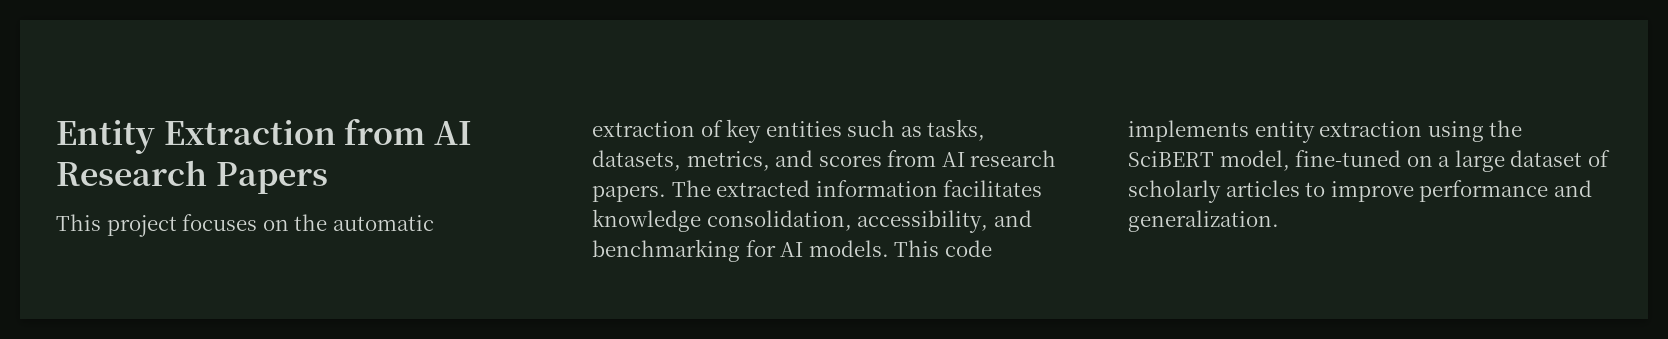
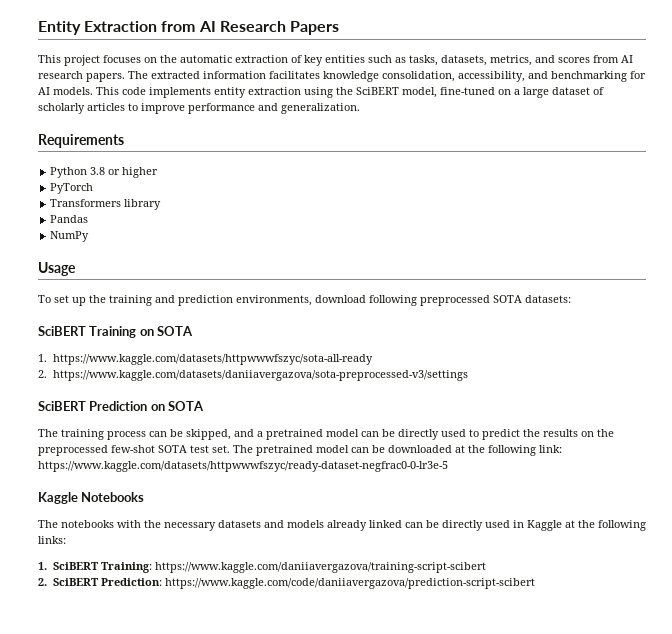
+ Requirements
+ Python 3.8 or higher
+ PyTorch
+ Transformers library
+ Pandas
+ NumPy
+ Usage
+ To set up the training and prediction environments, download following preprocessed SOTA datasets:
+ SciBERT Training on SOTA
+ 1. https://www.kaggle.com/datasets/httpwwwfszyc/sota-all-ready
+ 2. https://www.kaggle.com/datasets/daniiavergazova/sota-preprocessed-v3/settings
+ SciBERT Prediction on SOTA
+ The training process can be skipped, and a pretrained model can be directly used to predict the results on the preprocessed few-shot SOTA test set. The pretrained model can be downloaded at the following link: https://www.kaggle.com/datasets/httpwwwfszyc/ready-dataset-negfrac0-0-lr3e-5
+ Kaggle Notebooks
+ The notebooks with the necessary datasets and models already linked can be directly used in Kaggle at the following links:
+ 1. SciBERT Training: https://www.kaggle.com/daniiavergazova/training-script-scibert
+ 2. SciBERT Prediction: https://www.kaggle.com/code/daniiavergazova/prediction-script-scibert

